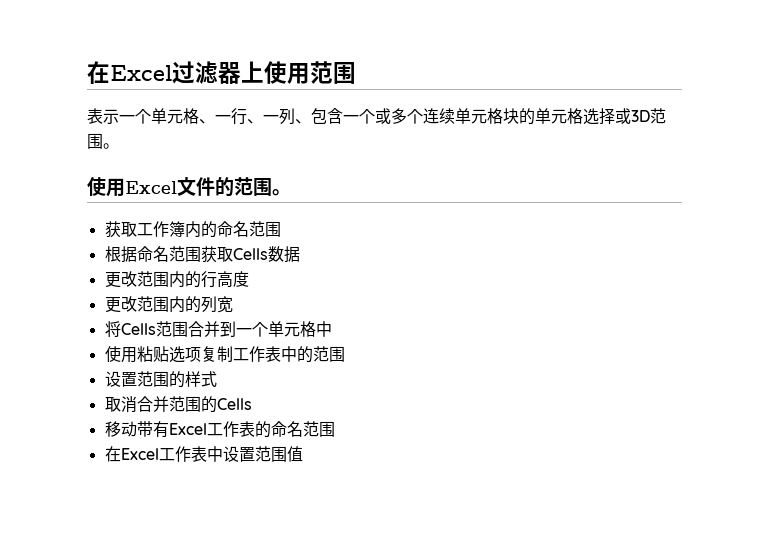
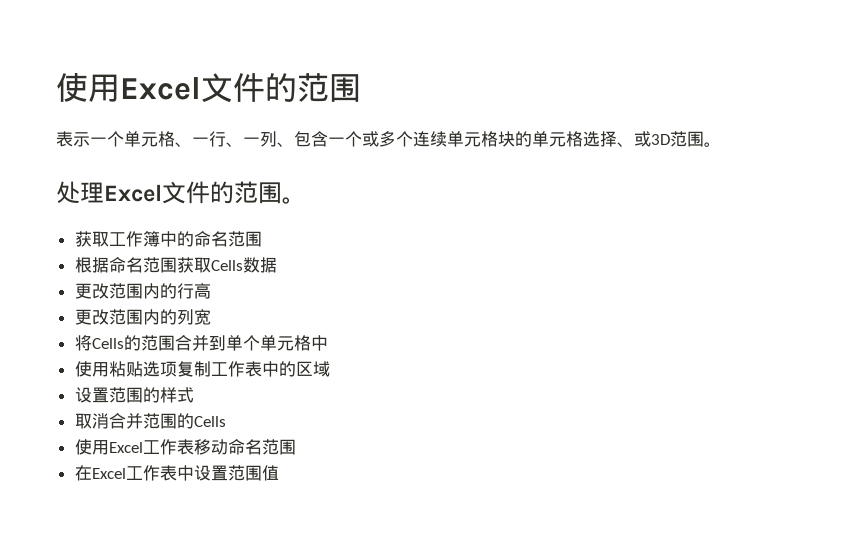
- 在Excel过滤器上使用范围
+ 使用Excel文件的范围
- 表示一个单元格、一行、一列、包含一个或多个连续单元格块的单元格选择或3D范围。
+ 表示一个单元格、一行、一列、包含一个或多个连续单元格块的单元格选择、或3D范围。
- 使用Excel文件的范围。
+ 处理Excel文件的范围。
- 获取工作簿内的命名范围
+ 获取工作簿中的命名范围
- 更改范围内的行高度
+ 更改范围内的行高
- 将Cells范围合并到一个单元格中
+ 将Cells的范围合并到单个单元格中
- 使用粘贴选项复制工作表中的范围
+ 使用粘贴选项复制工作表中的区域
- 移动带有Excel工作表的命名范围
+ 使用Excel工作表移动命名范围

